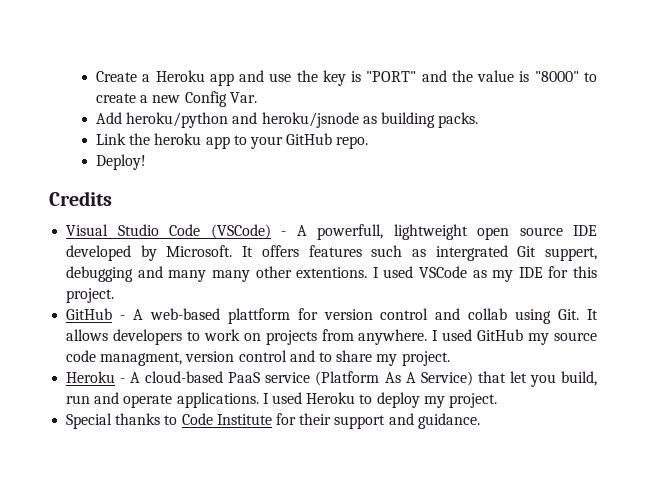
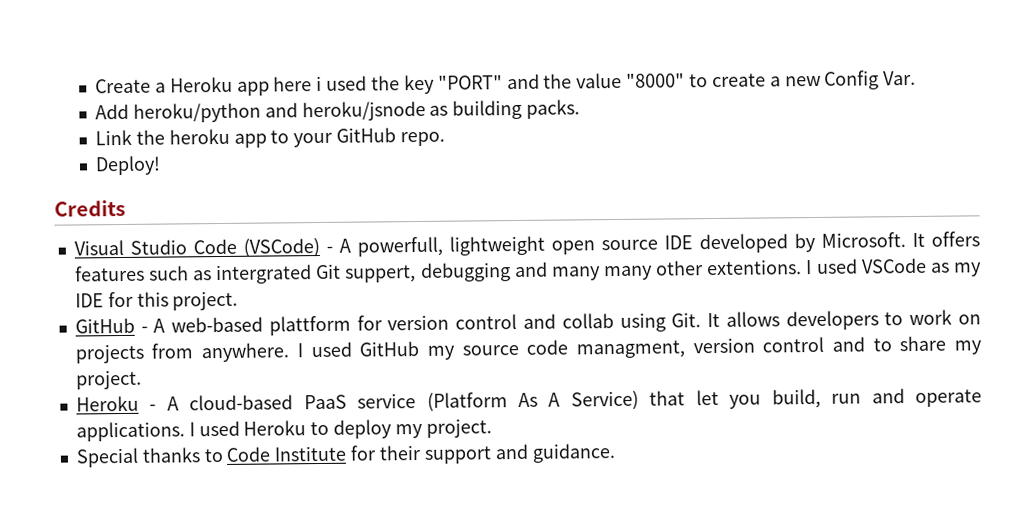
- Create a Heroku app and use the key is "PORT" and the value is "8000" to create a new Config Var.
+ Create a Heroku app here i used the key "PORT" and the value "8000" to create a new Config Var.

